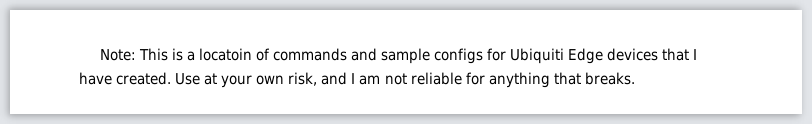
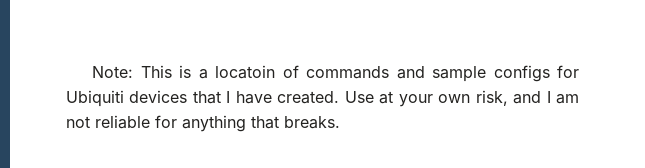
- Note: This is a locatoin of commands and sample configs for Ubiquiti Edge devices that I have created.
+ Note: This is a locatoin of commands and sample configs for Ubiquiti devices that I have created.

